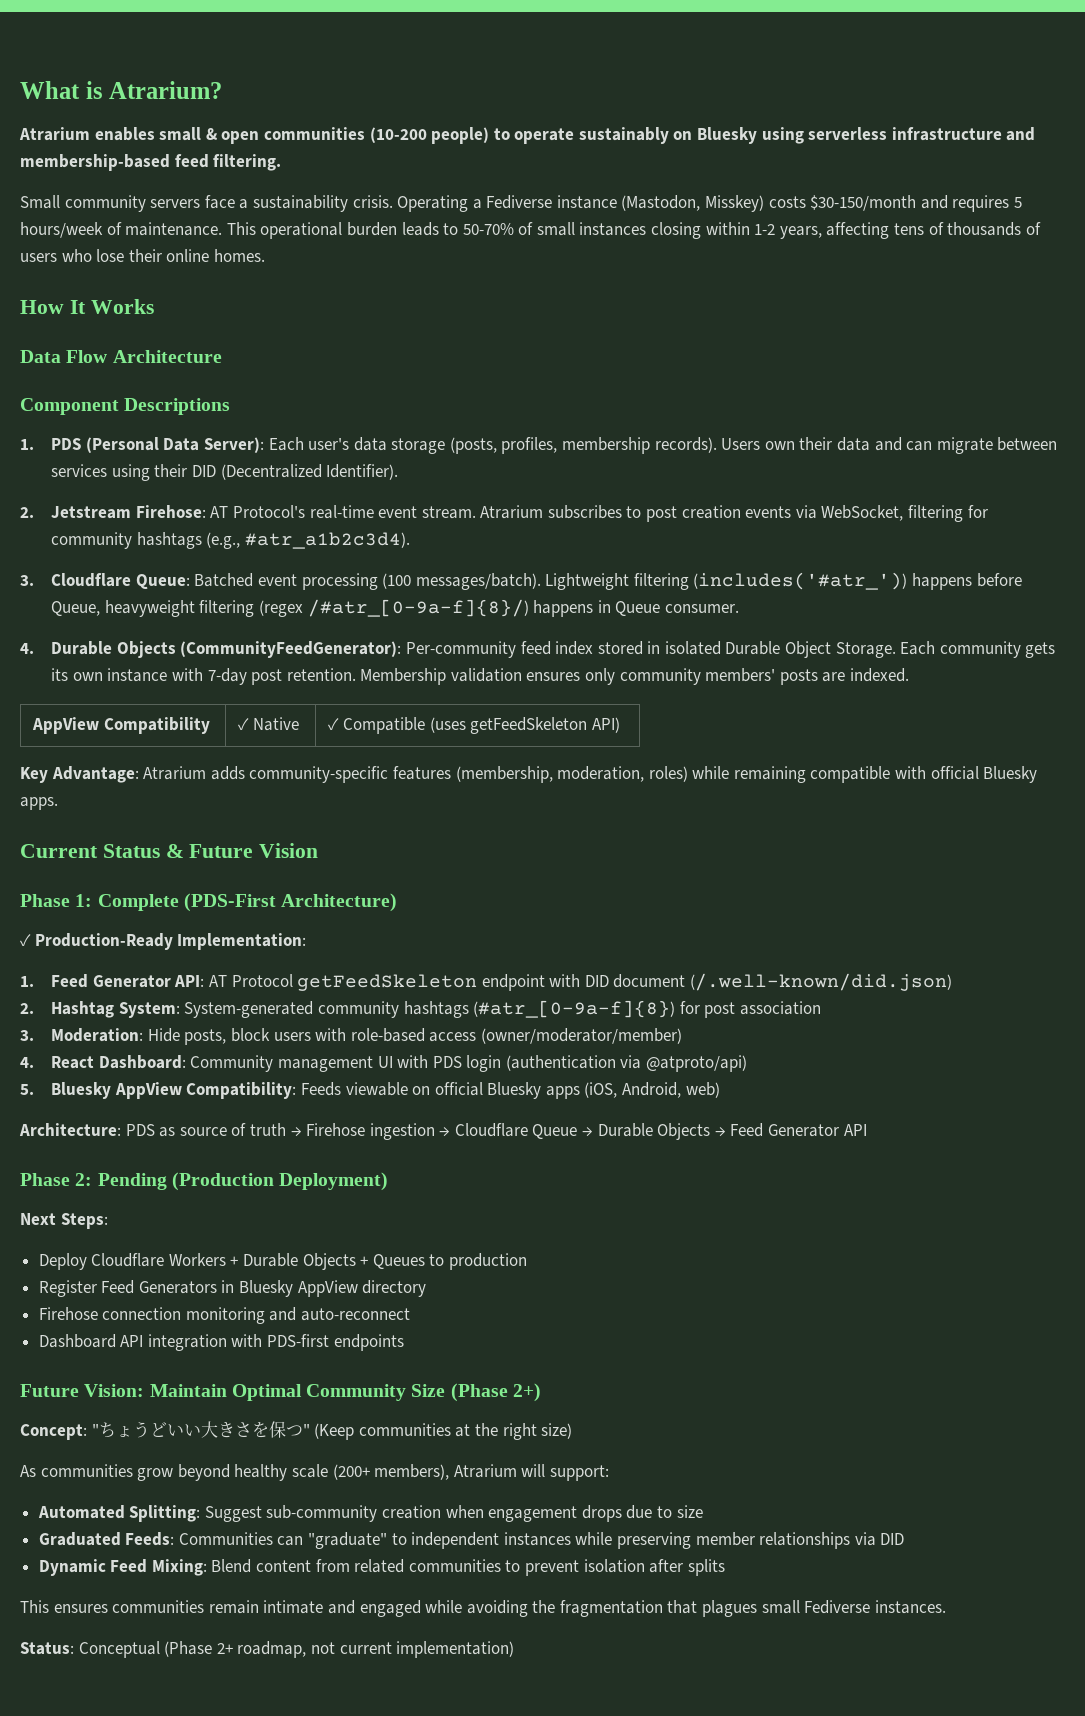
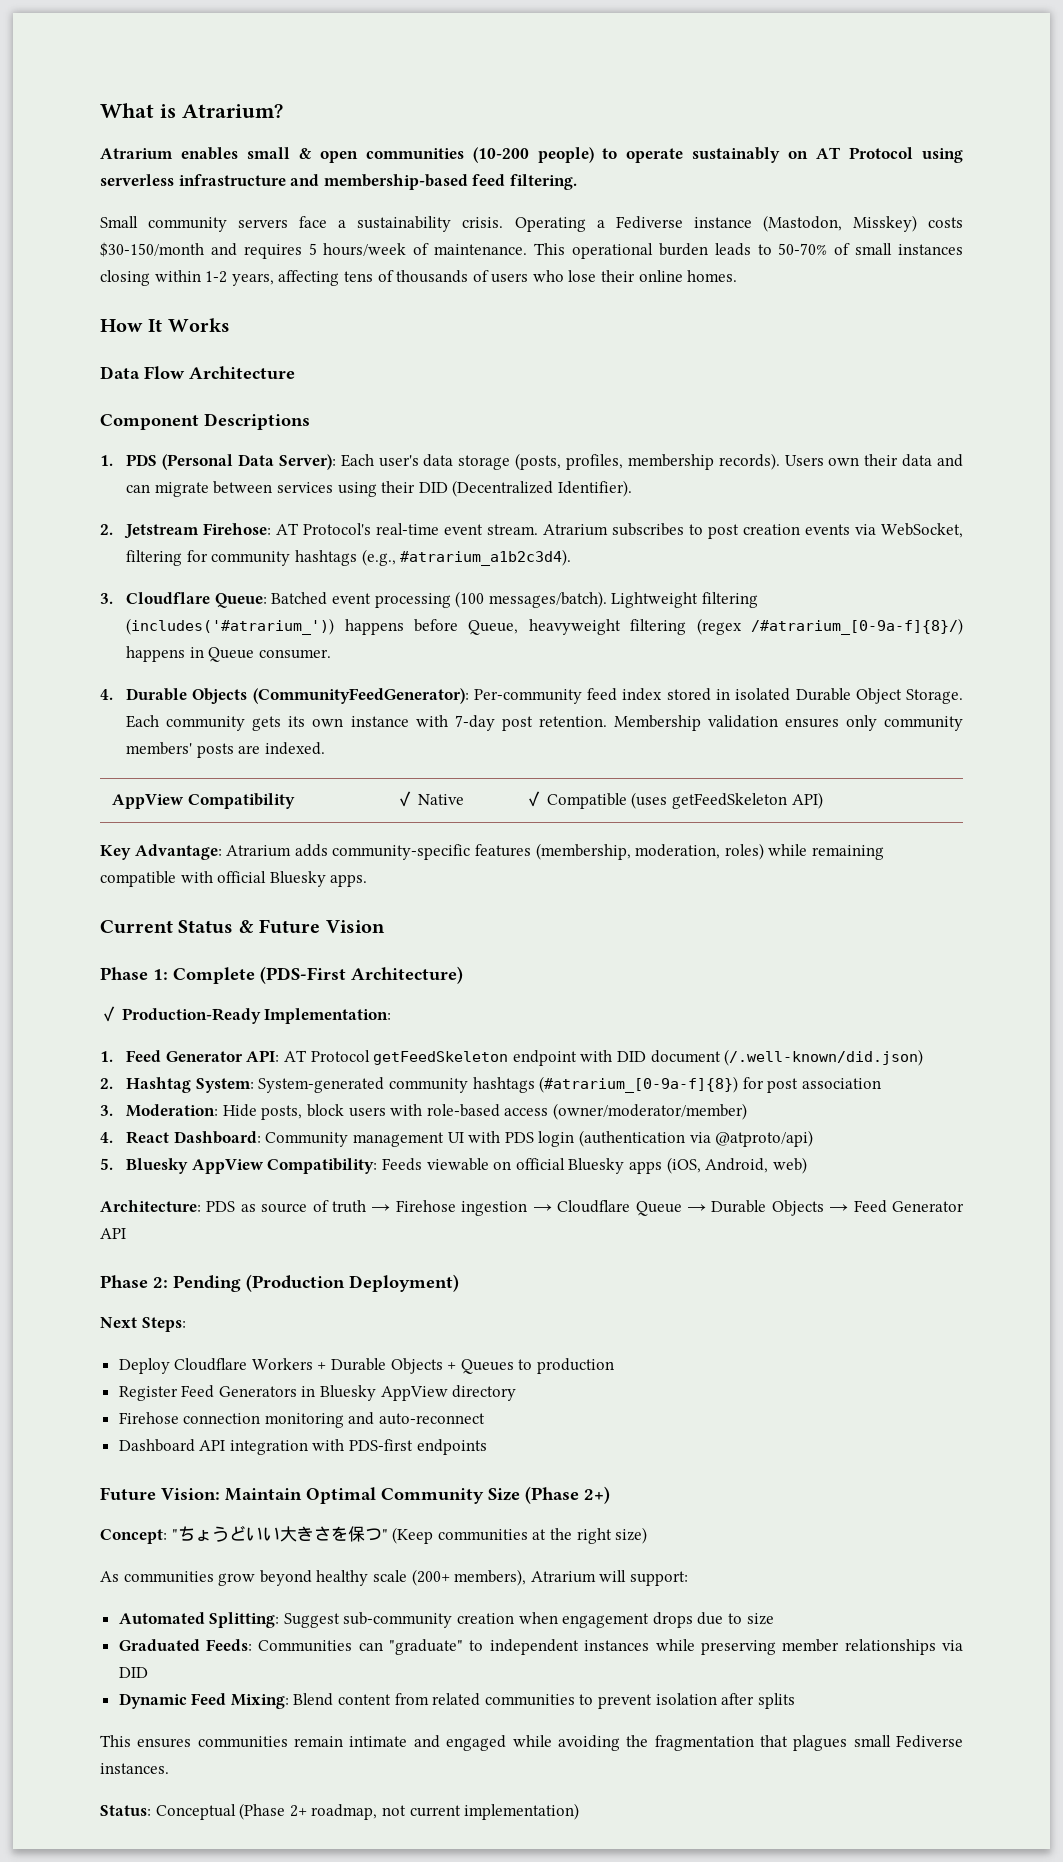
- Atrarium enables small & open communities (10-200 people) to operate sustainably on Bluesky using serverless infrastructure and membership-based feed filtering.
+ Atrarium enables small & open communities (10-200 people) to operate sustainably on AT Protocol using serverless infrastructure and membership-based feed filtering.
- Atrarium subscribes to post creation events via WebSocket, filtering for community hashtags (e.g., #atr_a1b2c3d4).
+ Atrarium subscribes to post creation events via WebSocket, filtering for community hashtags (e.g., #atrarium_a1b2c3d4).
- Lightweight filtering (includes('#atr_')) happens before Queue, heavyweight filtering (regex /#atr_[0-9a-f]{8}/) happens in Queue consumer.
+ Lightweight filtering (includes('#atrarium_')) happens before Queue, heavyweight filtering (regex /#atrarium_[0-9a-f]{8}/) happens in Queue consumer.
- 2. Hashtag System: System-generated community hashtags (#atr_[0-9a-f]{8}) for post association
+ 2. Hashtag System: System-generated community hashtags (#atrarium_[0-9a-f]{8}) for post association

